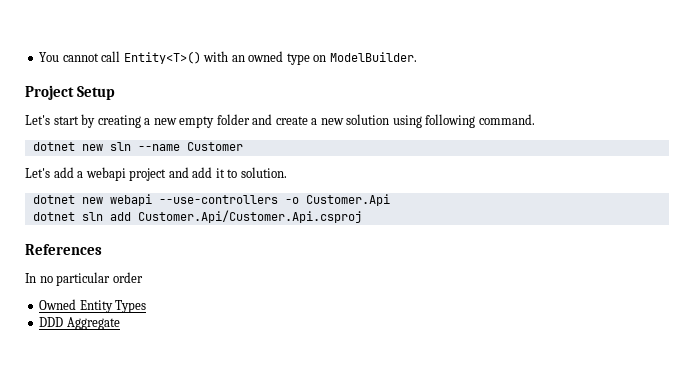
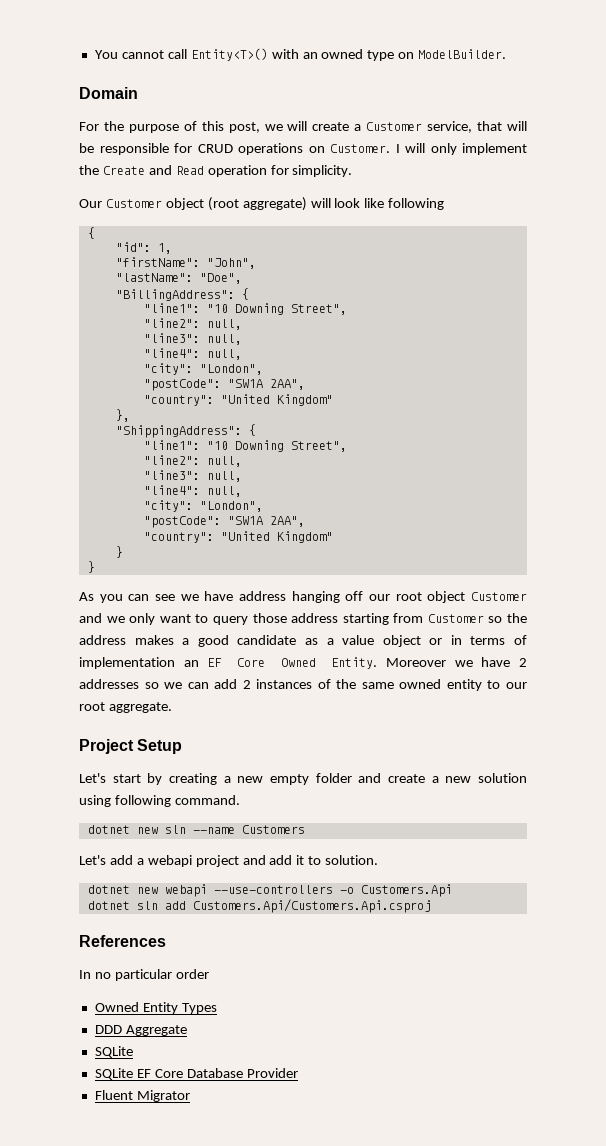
+ Domain
+ For the purpose of this post, we will create a Customer service, that will be responsible for CRUD operations on Customer. I will only implement the Create and Read operation for simplicity.
+ Our Customer object (root aggregate) will look like following
+ {
+ "id": 1,
+ "firstName": "John",
+ "lastName": "Doe",
+ "BillingAddress": {
+ "line1": "10 Downing Street",
+ "line2": null,
+ "line3": null,
+ "line4": null,
+ "city": "London",
+ "postCode": "SW1A 2AA",
+ "country": "United Kingdom"
+ },
+ "ShippingAddress": {
+ "line1": "10 Downing Street",
+ "line2": null,
+ "line3": null,
+ "line4": null,
+ "city": "London",
+ "postCode": "SW1A 2AA",
+ "country": "United Kingdom"
+ }
+ }
+ As you can see we have address hanging off our root object Customer and we only want to query those address starting from Customer so the address makes a good candidate as a value object or in terms of implementation an EF Core Owned Entity. Moreover we have 2 addresses so we can add 2 instances of the same owned entity to our root aggregate.
- dotnet new sln --name Customer
+ dotnet new sln --name Customers
- dotnet new webapi --use-controllers -o Customer.Api
+ dotnet new webapi --use-controllers -o Customers.Api
- dotnet sln add Customer.Api/Customer.Api.csproj
+ dotnet sln add Customers.Api/Customers.Api.csproj
  DDD Aggregate
+ SQLite
+ SQLite EF Core Database Provider
+ Fluent Migrator

